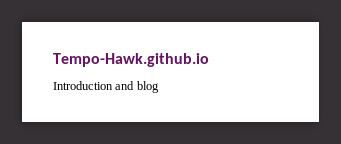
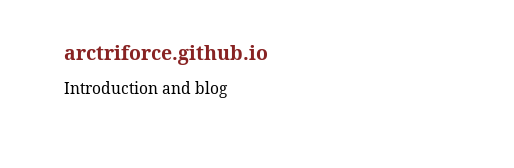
- Tempo-Hawk.github.io
+ arctriforce.github.io

